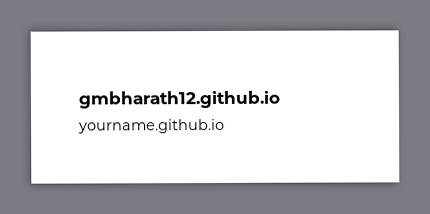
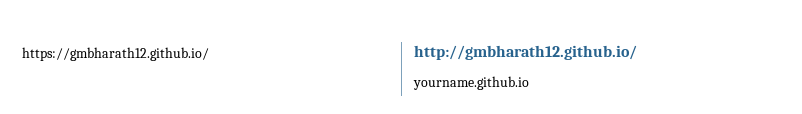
- gmbharath12.github.io
+ https://gmbharath12.github.io/
+ http://gmbharath12.github.io/

